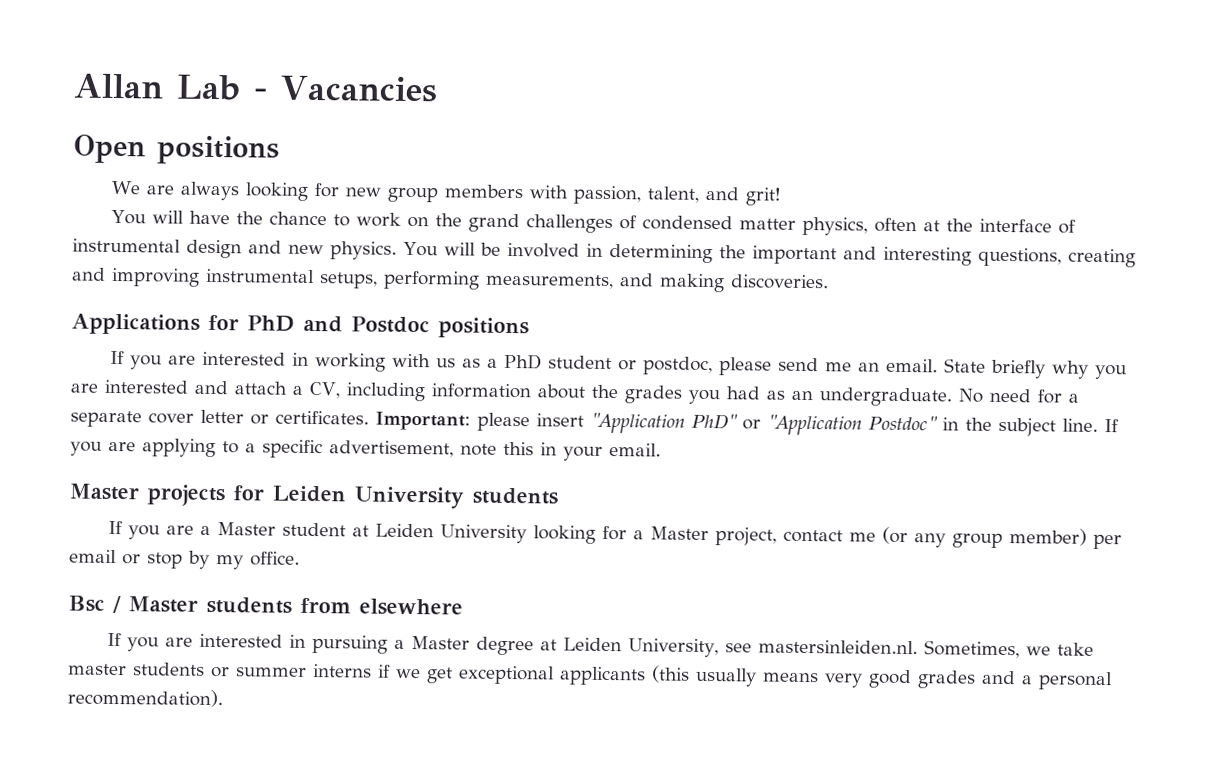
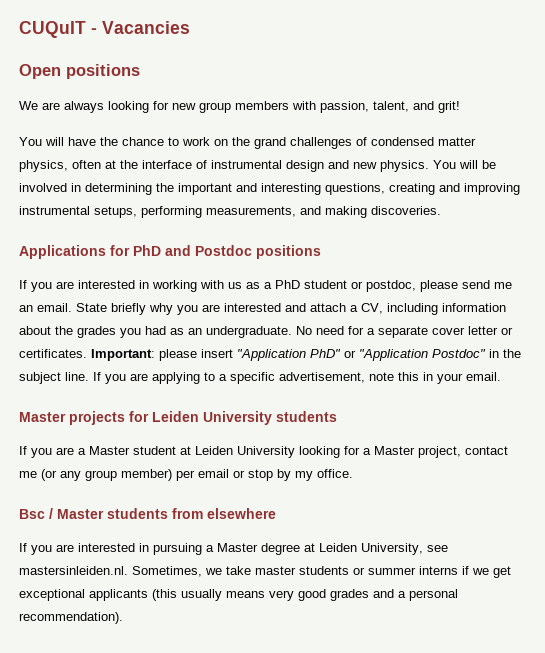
- Allan Lab - Vacancies
+ CUQuIT - Vacancies

